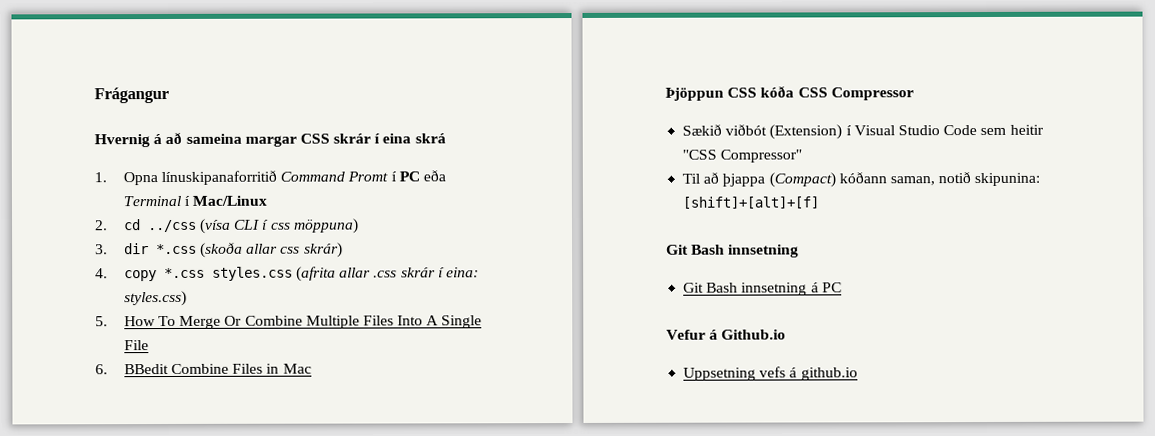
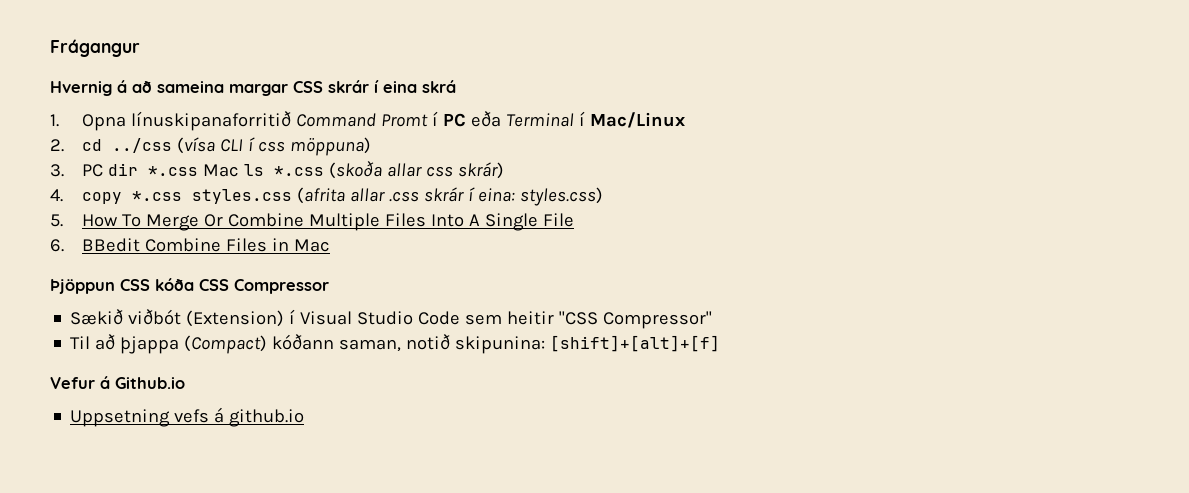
- 3. dir *.css (skoða allar css skrár)
+ 3. PC dir *.css Mac ls *.css (skoða allar css skrár)
  Til að þjappa (Compact) kóðann saman, notið skipunina: [shift]+[alt]+[f]
- Git Bash innsetning
- Git Bash innsetning á PC

